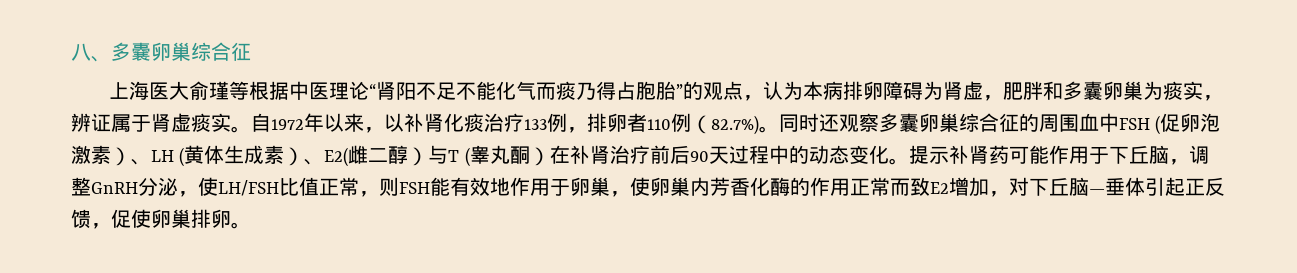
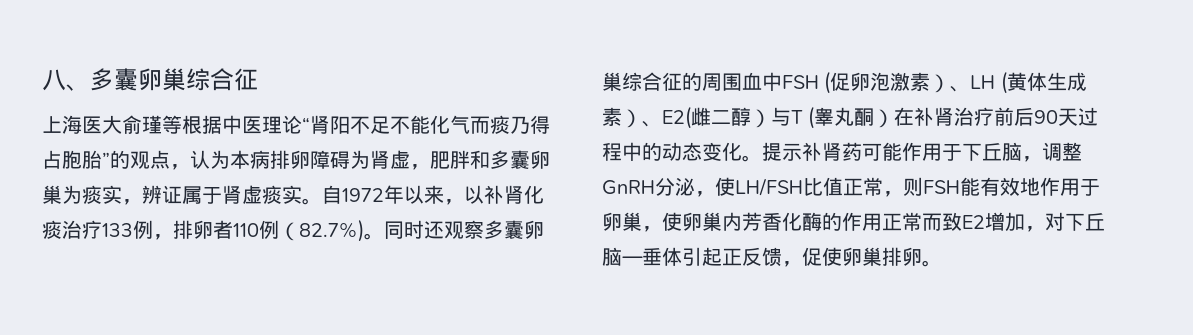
- 八、多嚢卵巢综合征
+ 八、多囊卵巢综合征

